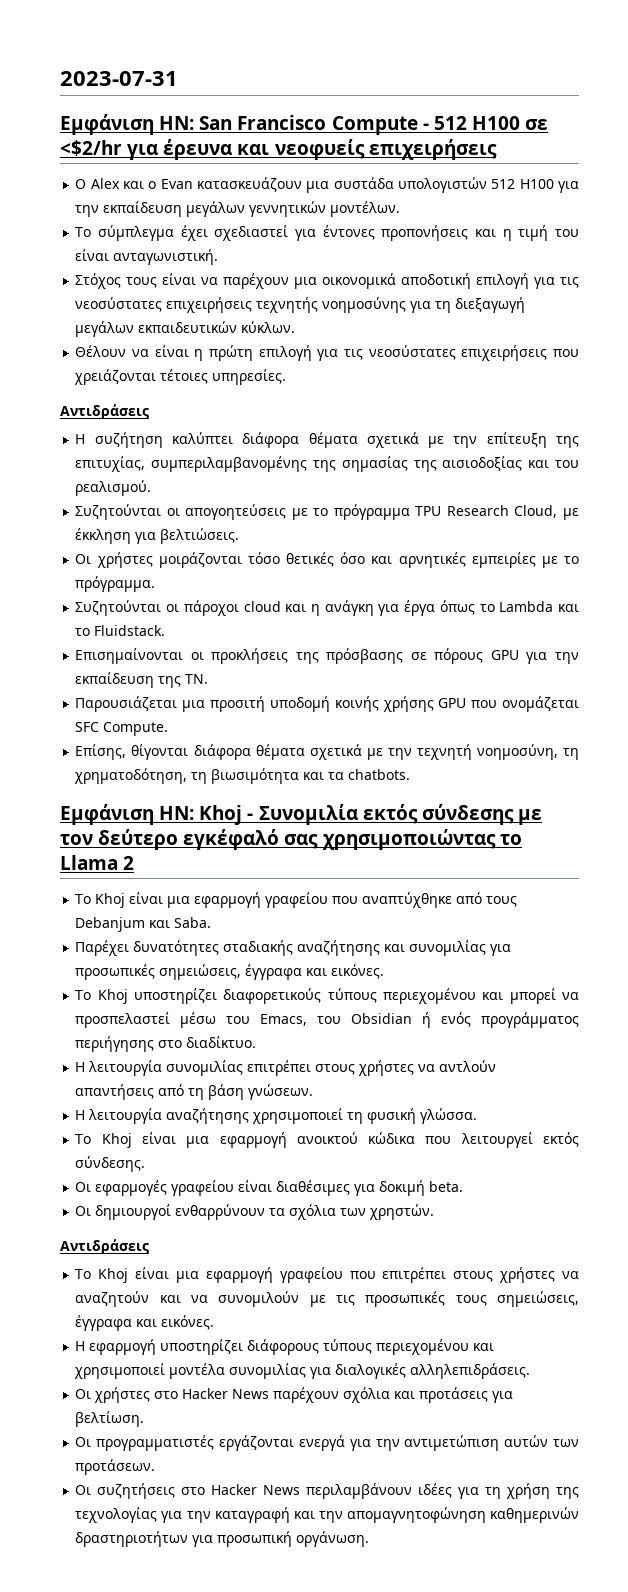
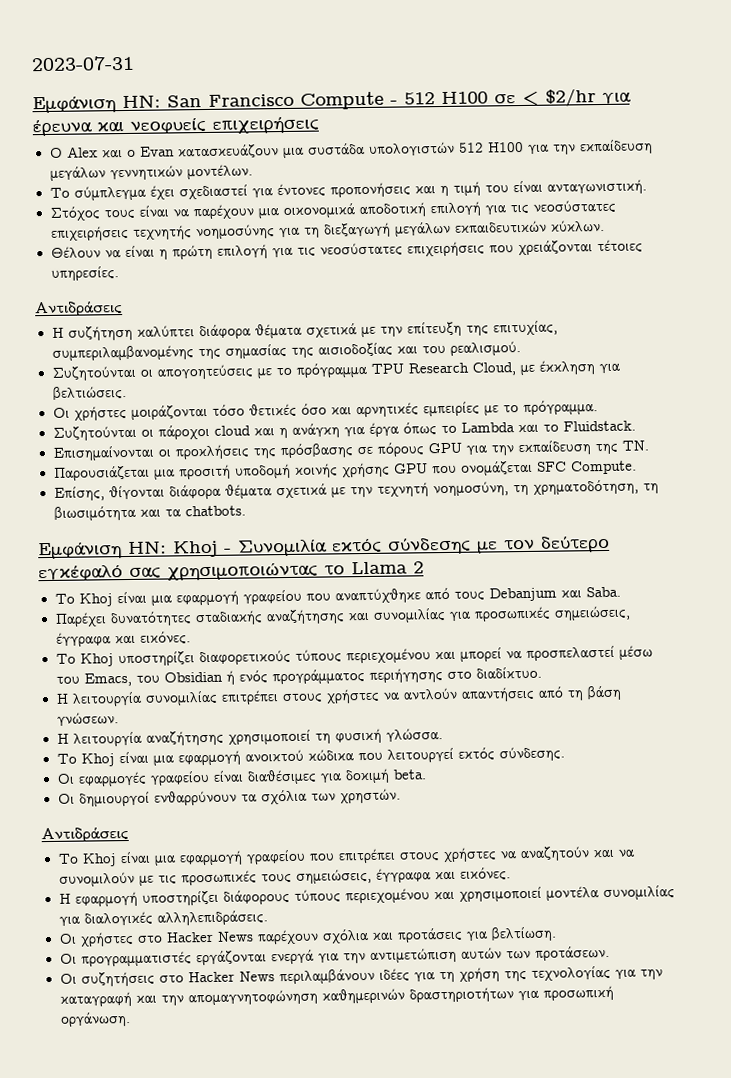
- Εμφάνιση HN: San Francisco Compute - 512 H100 σε <$2/hr για έρευνα και νεοφυείς επιχειρήσεις
+ Εμφάνιση HN: San Francisco Compute - 512 H100 σε < $2/hr για έρευνα και νεοφυείς επιχειρήσεις

